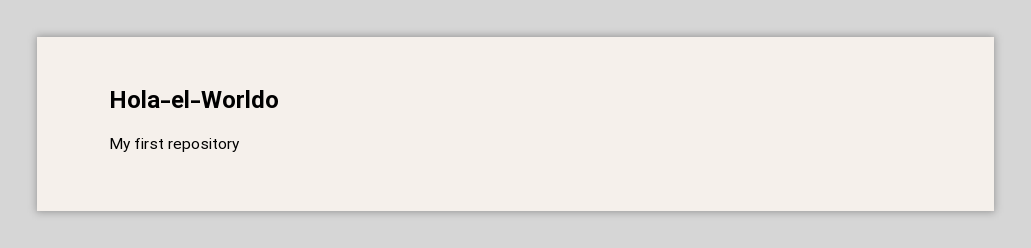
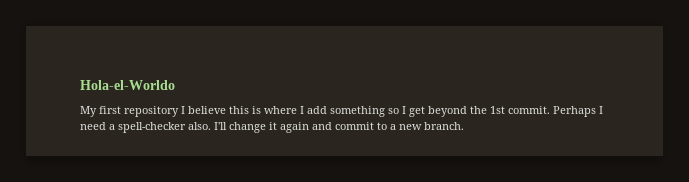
- My first repository
+ My first repository I believe this is where I add something so I get beyond the 1st commit. Perhaps I need a spell-checker also. I'll change it again and commit to a new branch.

